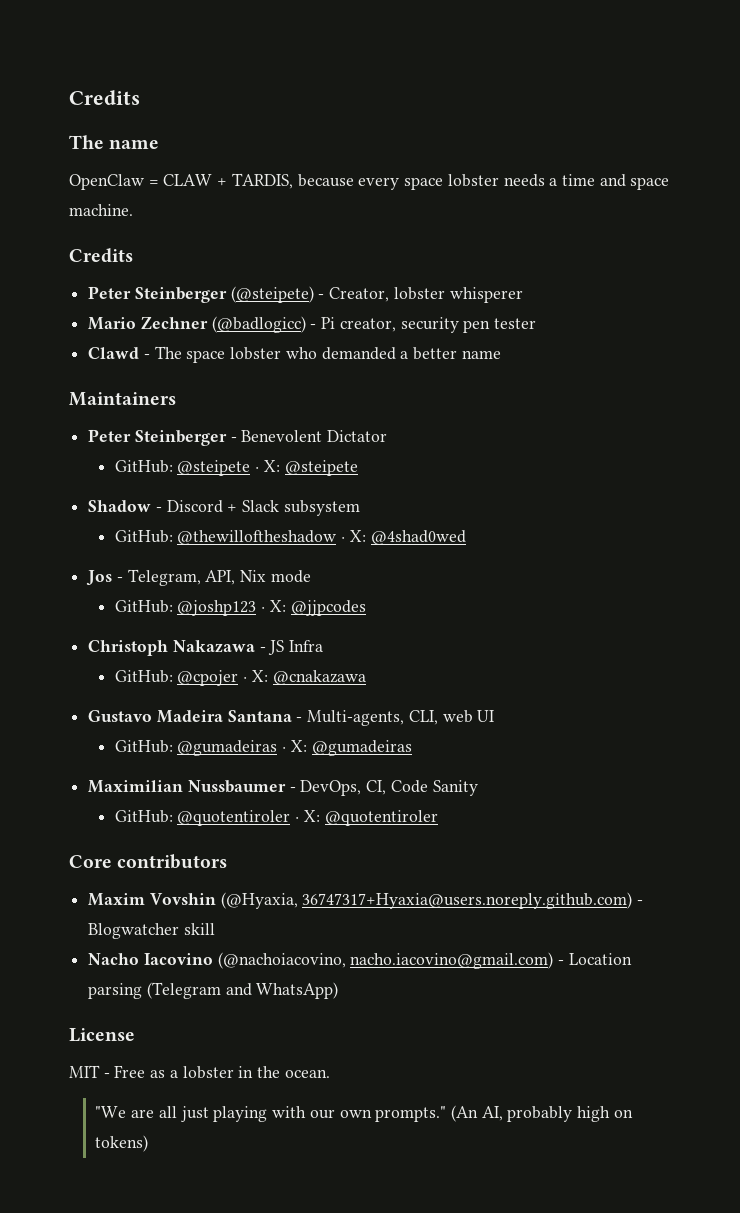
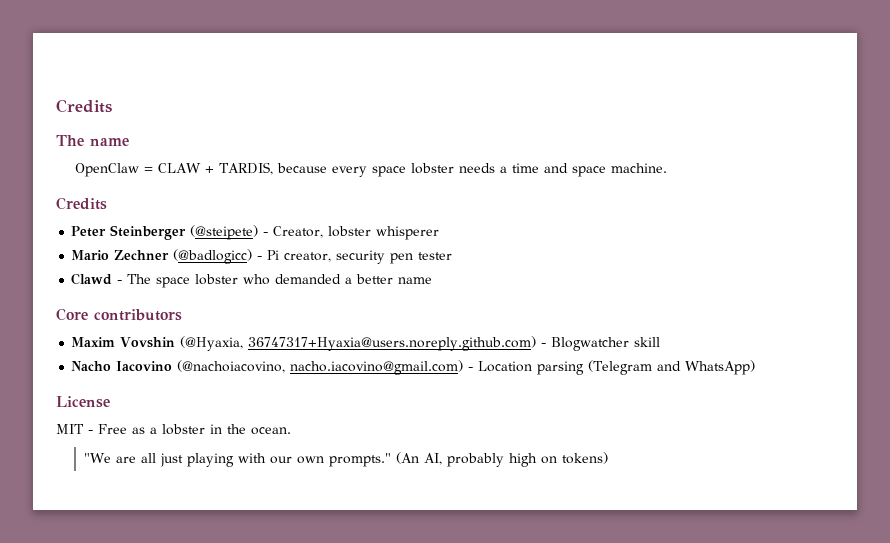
- Maintainers
- Peter Steinberger - Benevolent Dictator
- GitHub: @steipete · X: @steipete
- Shadow - Discord + Slack subsystem
- GitHub: @thewilloftheshadow · X: @4shad0wed
- Jos - Telegram, API, Nix mode
- GitHub: @joshp123 · X: @jjpcodes
- Christoph Nakazawa - JS Infra
- GitHub: @cpojer · X: @cnakazawa
- Gustavo Madeira Santana - Multi-agents, CLI, web UI
- GitHub: @gumadeiras · X: @gumadeiras
- Maximilian Nussbaumer - DevOps, CI, Code Sanity
- GitHub: @quotentiroler · X: @quotentiroler

